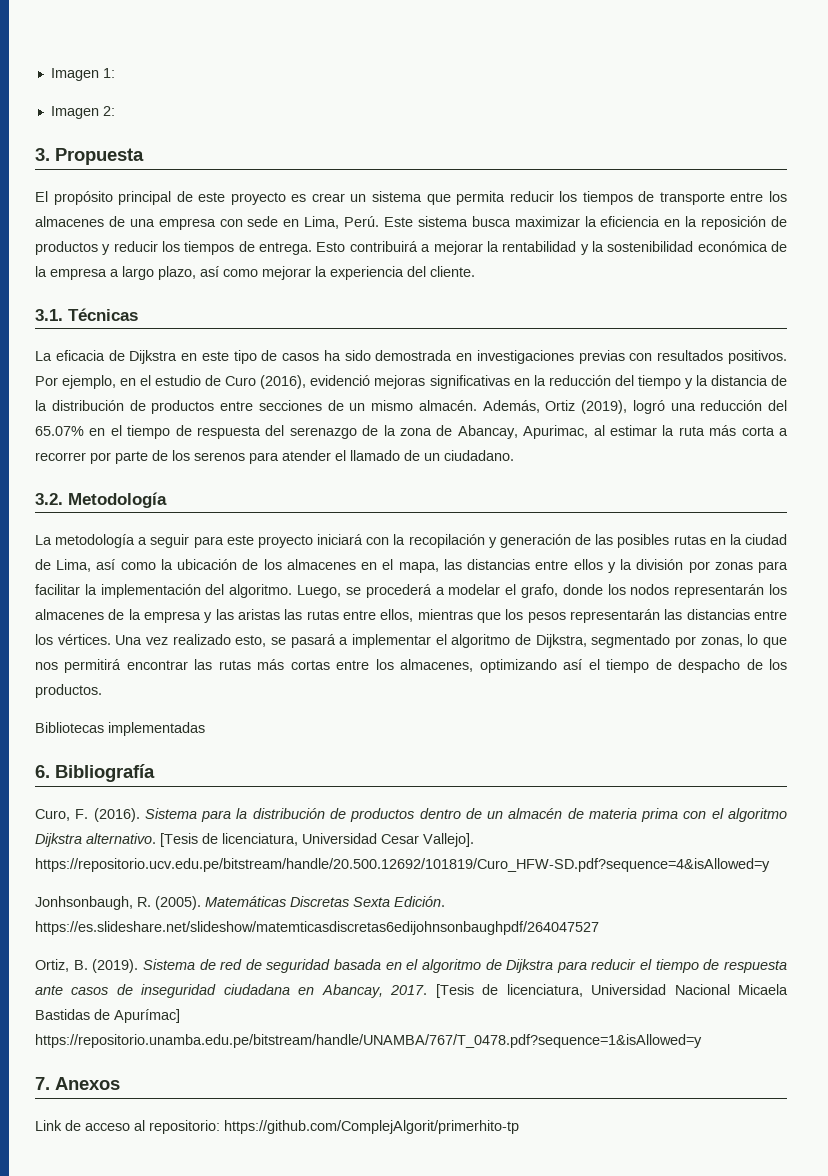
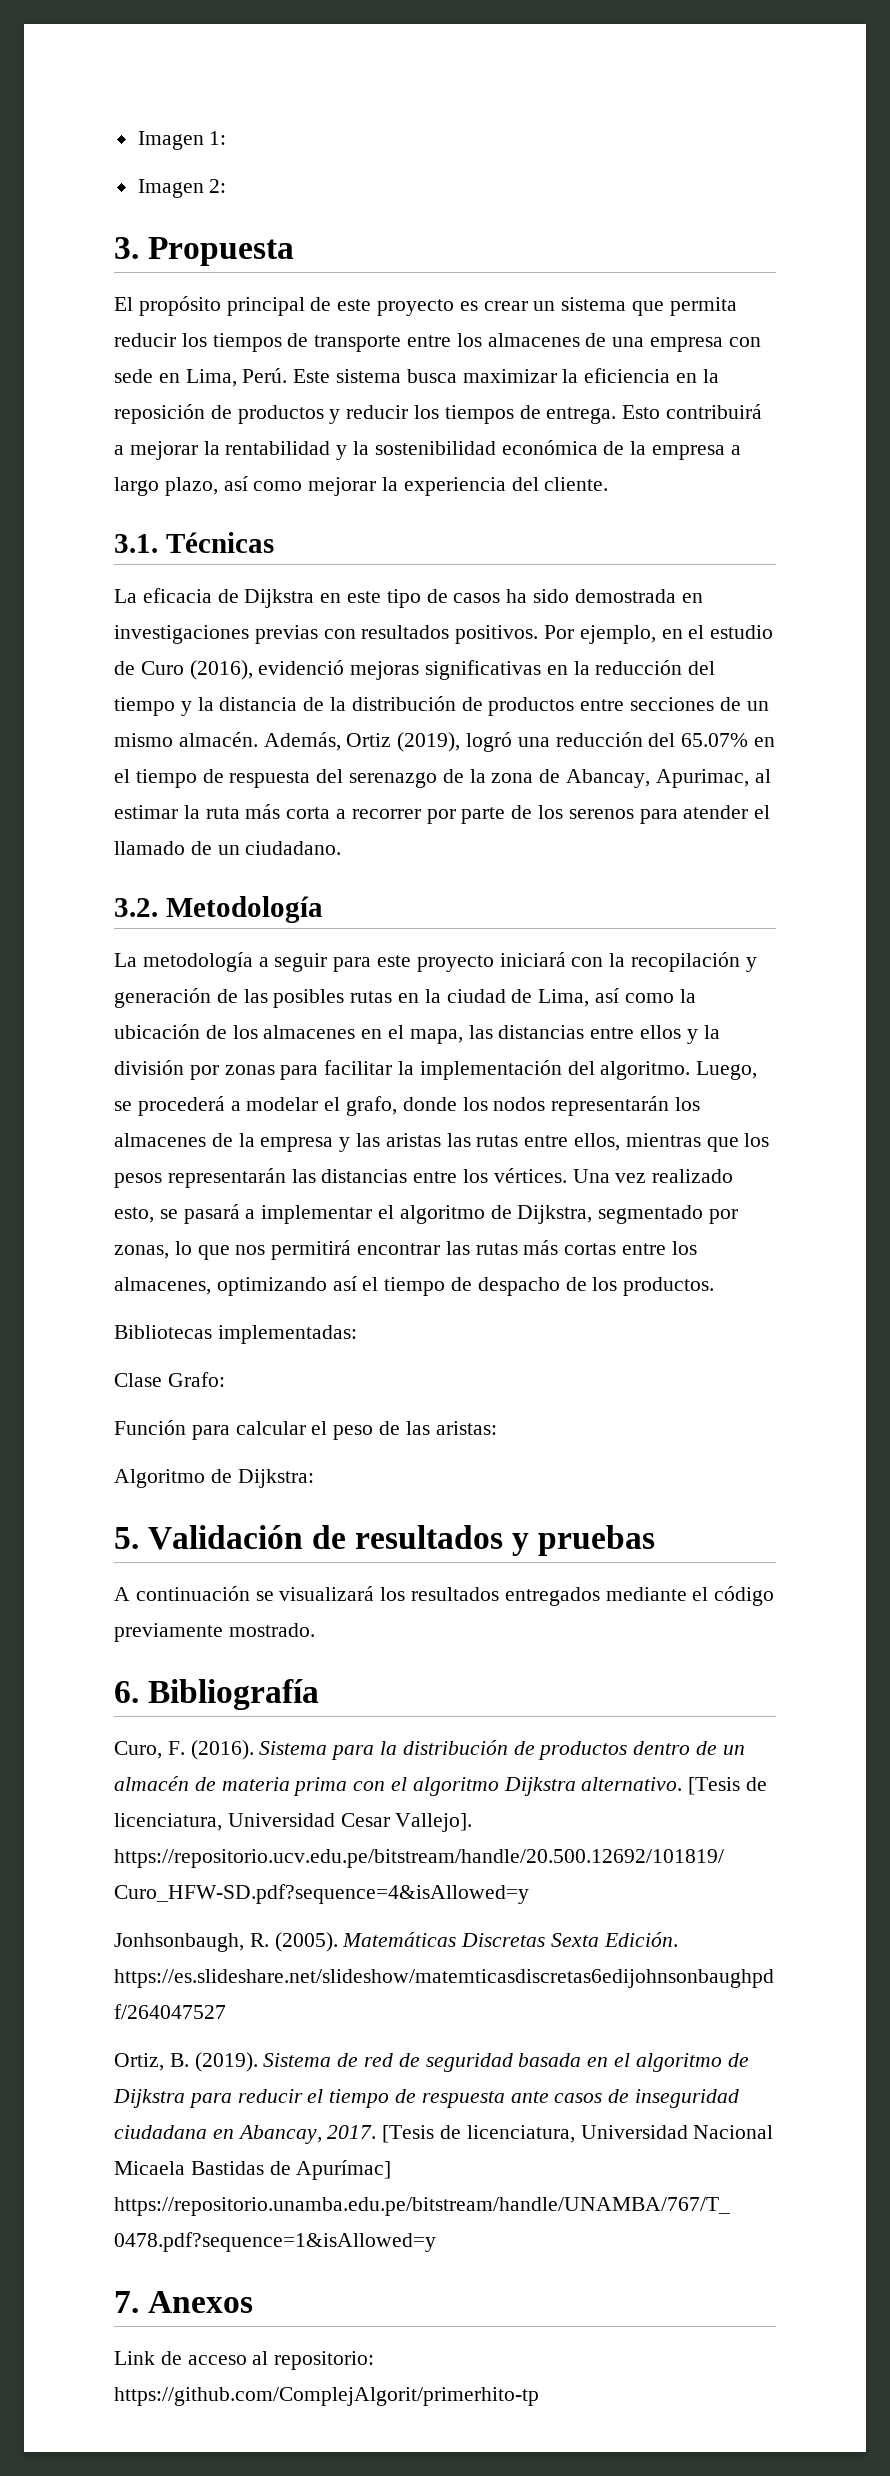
- Bibliotecas implementadas
+ Bibliotecas implementadas:
+ Clase Grafo:
+ Función para calcular el peso de las aristas:
+ Algoritmo de Dijkstra:
+ 5. Validación de resultados y pruebas
+ A continuación se visualizará los resultados entregados mediante el código previamente mostrado.

